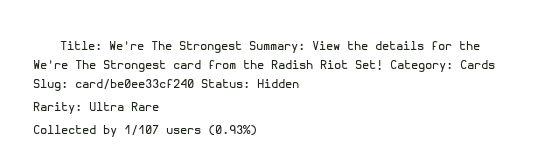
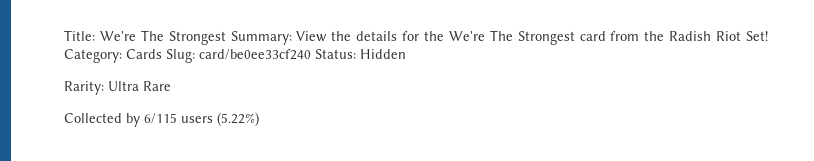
- Collected by 1/107 users (0.93%)
+ Collected by 6/115 users (5.22%)

